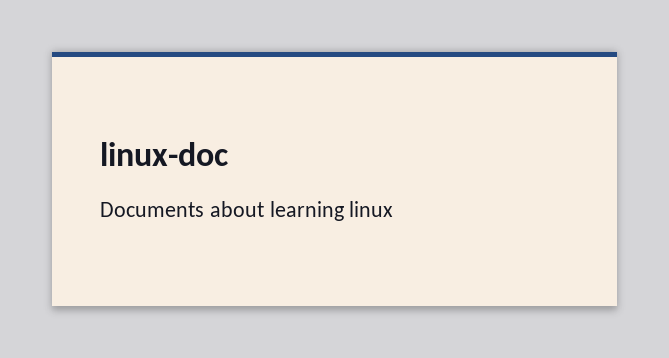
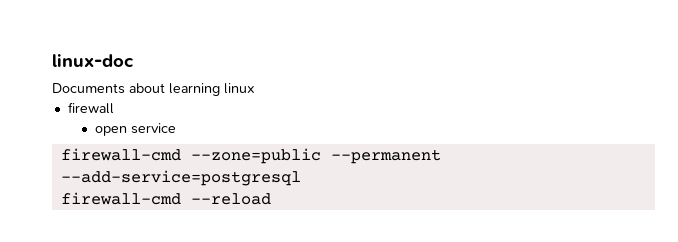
+ firewall
+ open service
+ firewall-cmd --zone=public --permanent --add-service=postgresql
+ firewall-cmd --reload

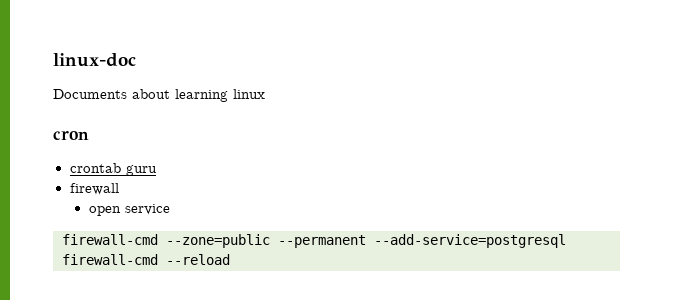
+ cron
+ crontab guru

